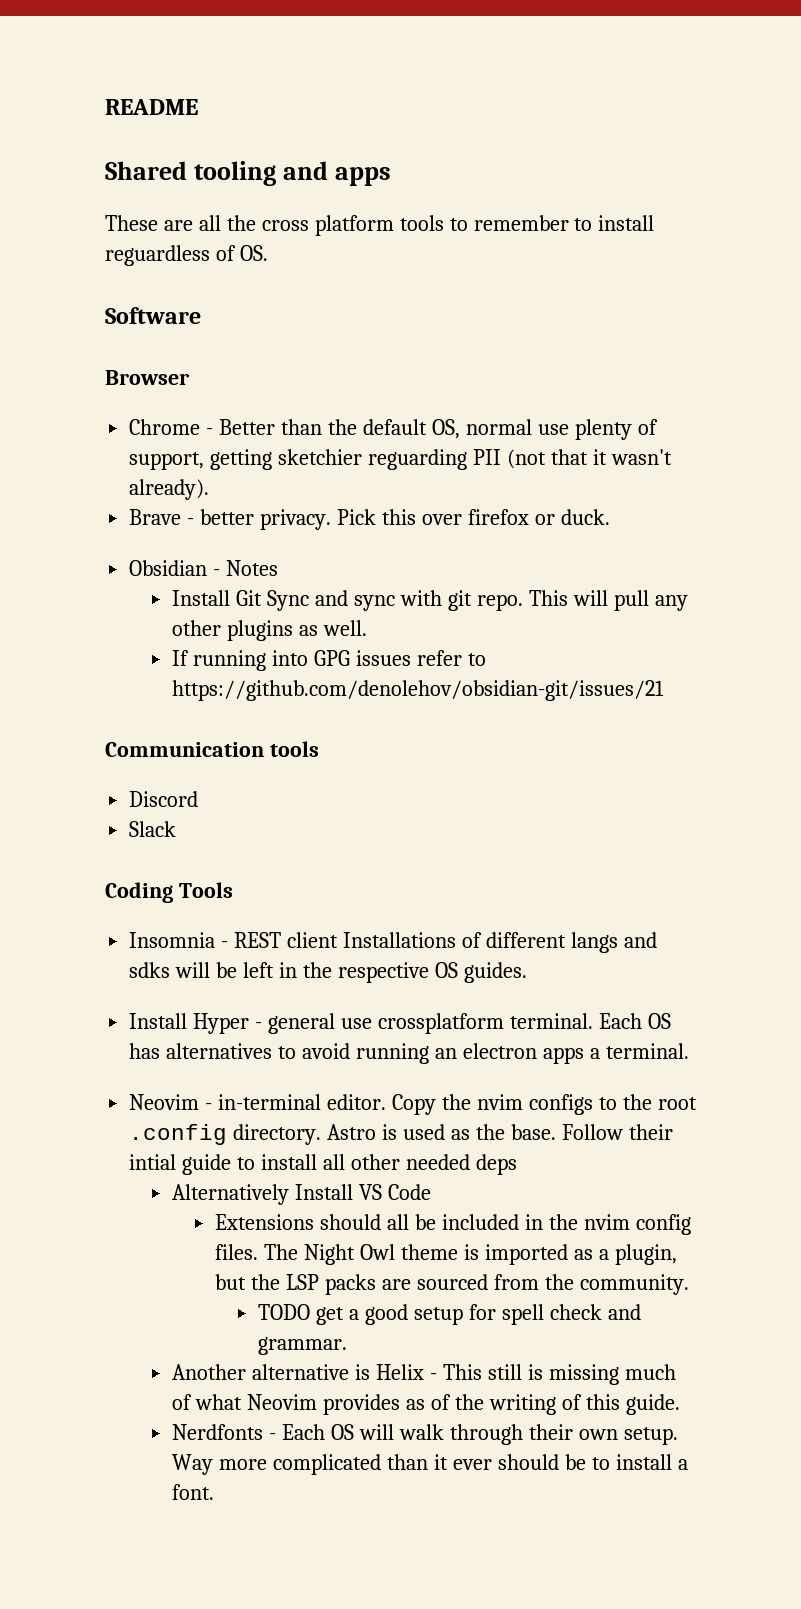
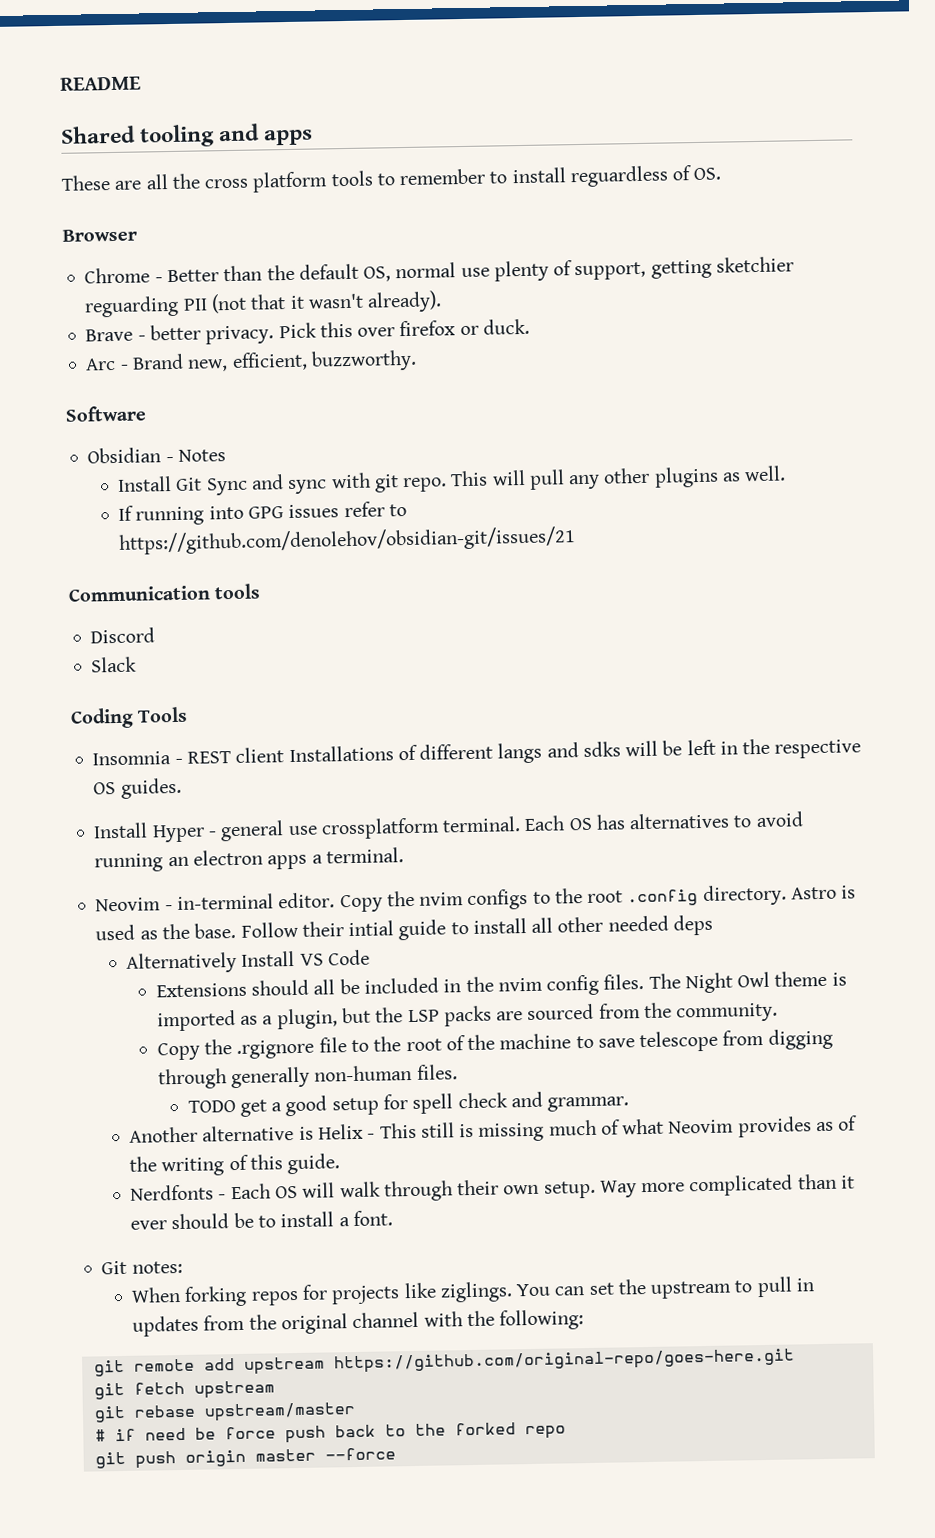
- Software
+ Arc - Brand new, efficient, buzzworthy.
+ Software
+ Copy the .rgignore file to the root of the machine to save telescope from digging through generally non-human files.
+ Git notes:
+ When forking repos for projects like ziglings. You can set the upstream to pull in updates from the original channel with the following:
+ git remote add upstream https://github.com/original-repo/goes-here.git
+ git fetch upstream
+ git rebase upstream/master
+ # if need be force push back to the forked repo
+ git push origin master --force

